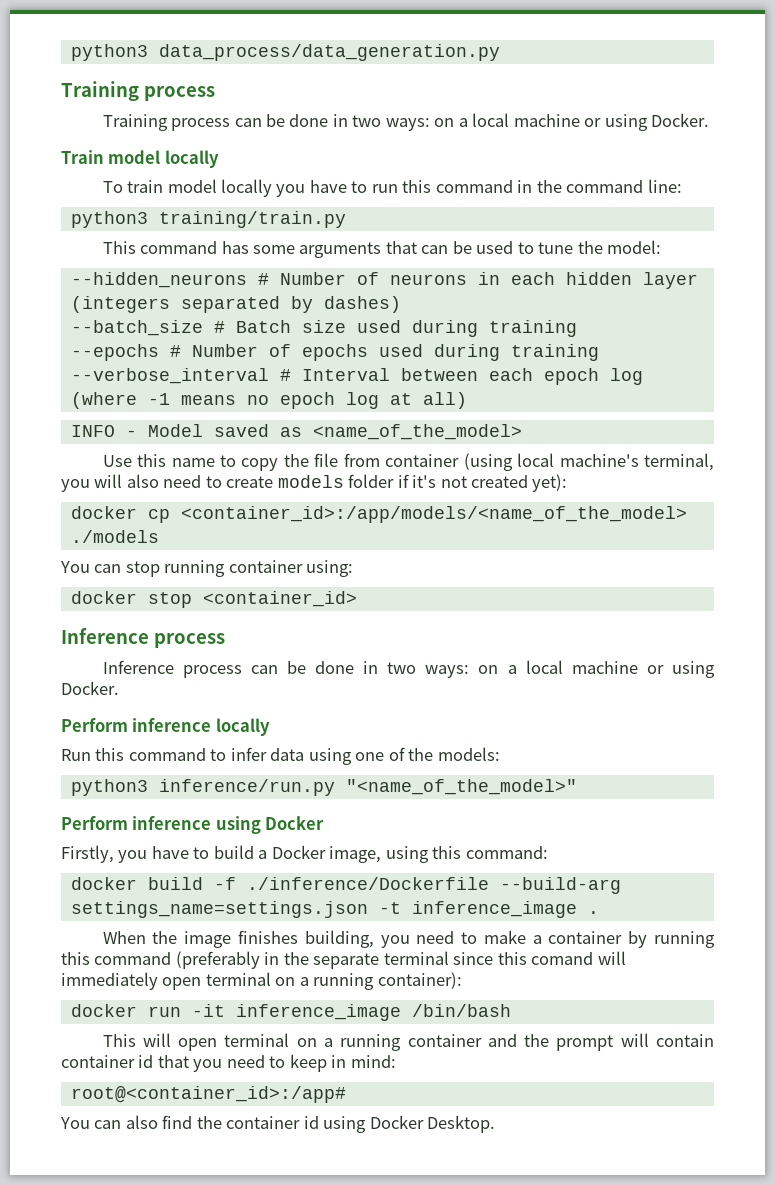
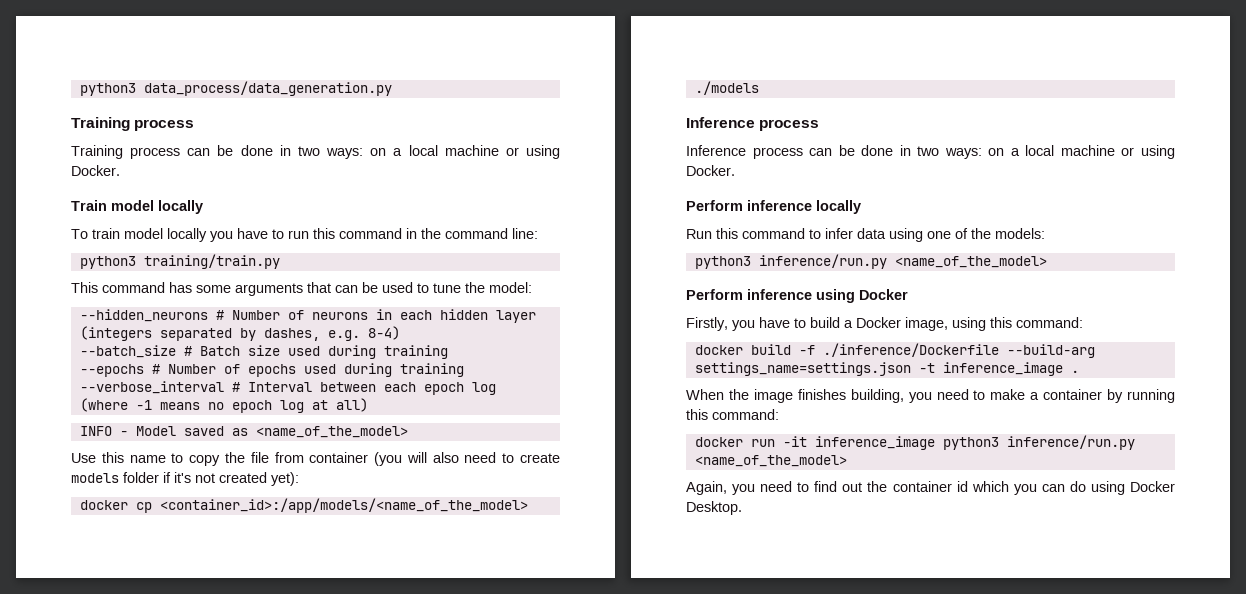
- --hidden_neurons # Number of neurons in each hidden layer (integers separated by dashes)
+ --hidden_neurons # Number of neurons in each hidden layer (integers separated by dashes, e.g. 8-4)
- Use this name to copy the file from container (using local machine's terminal, you will also need to create models folder if it's not created yet):
+ Use this name to copy the file from container (you will also need to create models folder if it's not created yet):
- You can stop running container using:
- docker stop <container_id>
  Run this command to infer data using one of the models:
- python3 inference/run.py "<name_of_the_model>"
+ python3 inference/run.py <name_of_the_model>
- When the image finishes building, you need to make a container by running this command (preferably in the separate terminal since this comand will immediately open terminal on a running container):
- docker run -it inference_image /bin/bash
- This will open terminal on a running container and the prompt will contain container id that you need to keep in mind:
- root@<container_id>:/app#
- You can also find the container id using Docker Desktop.
+ When the image finishes building, you need to make a container by running this command:
+ docker run -it inference_image python3 inference/run.py <name_of_the_model>
+ Again, you need to find out the container id which you can do using Docker Desktop.

